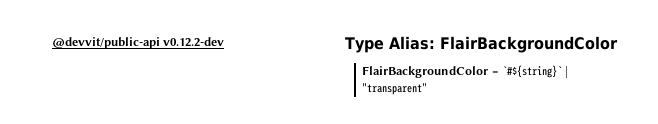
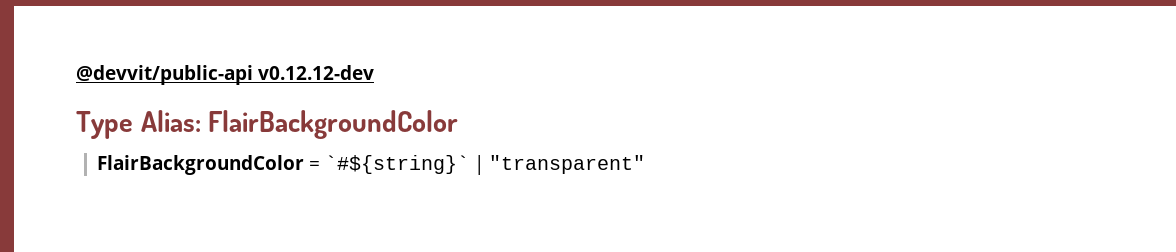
- @devvit/public-api v0.12.2-dev
+ @devvit/public-api v0.12.12-dev

